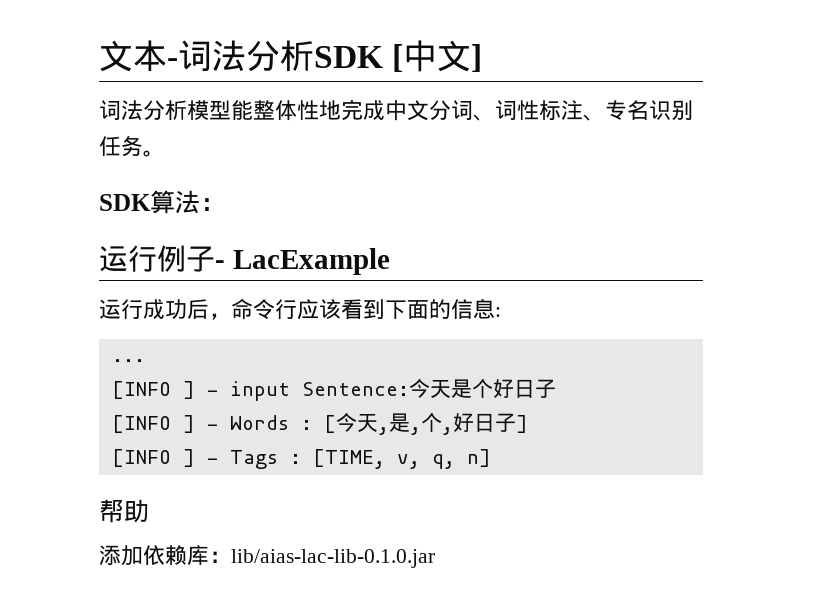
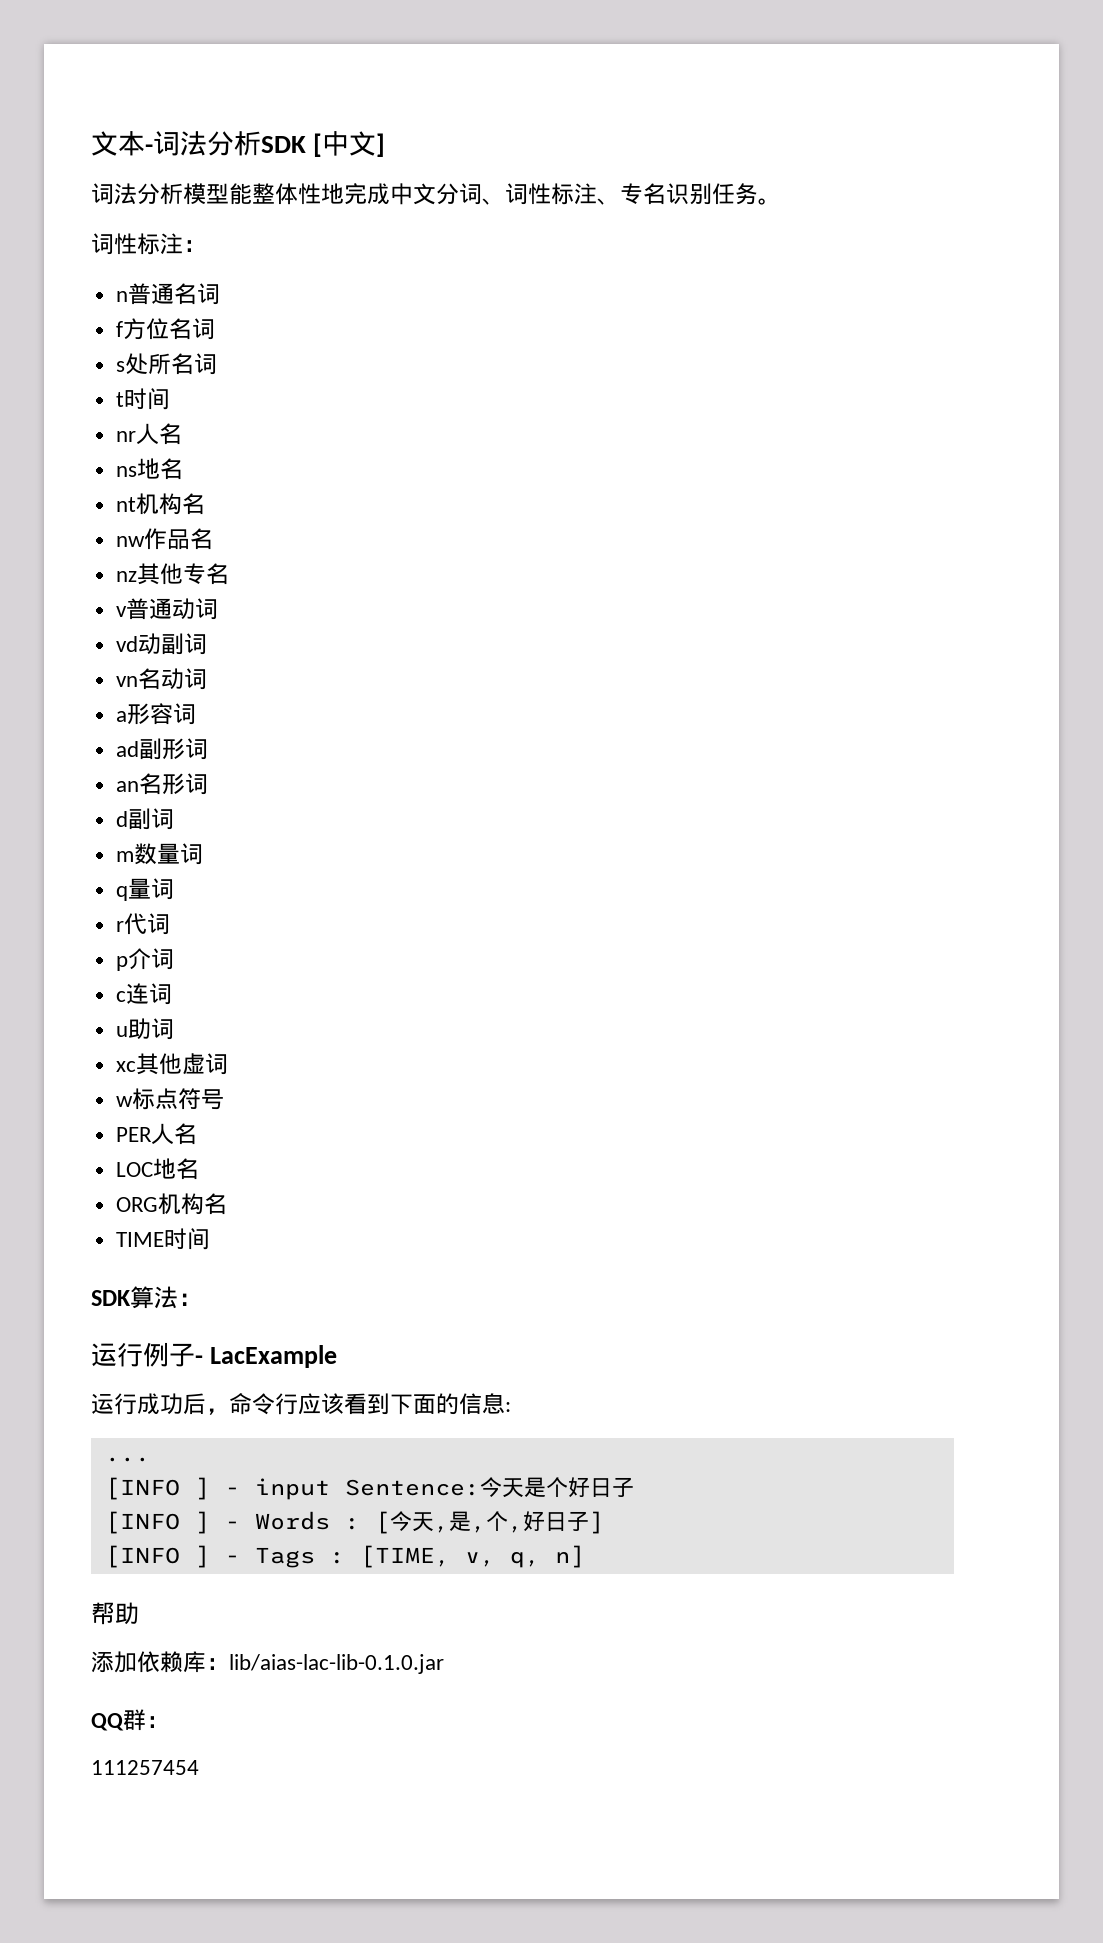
+ 词性标注：
+ n普通名词
+ f方位名词
+ s处所名词
+ t时间
+ nr人名
+ ns地名
+ nt机构名
+ nw作品名
+ nz其他专名
+ v普通动词
+ vd动副词
+ vn名动词
+ a形容词
+ ad副形词
+ an名形词
+ d副词
+ m数量词
+ q量词
+ r代词
+ p介词
+ c连词
+ u助词
+ xc其他虚词
+ w标点符号
+ PER人名
+ LOC地名
+ ORG机构名
+ TIME时间
+ QQ群：
+ 111257454

